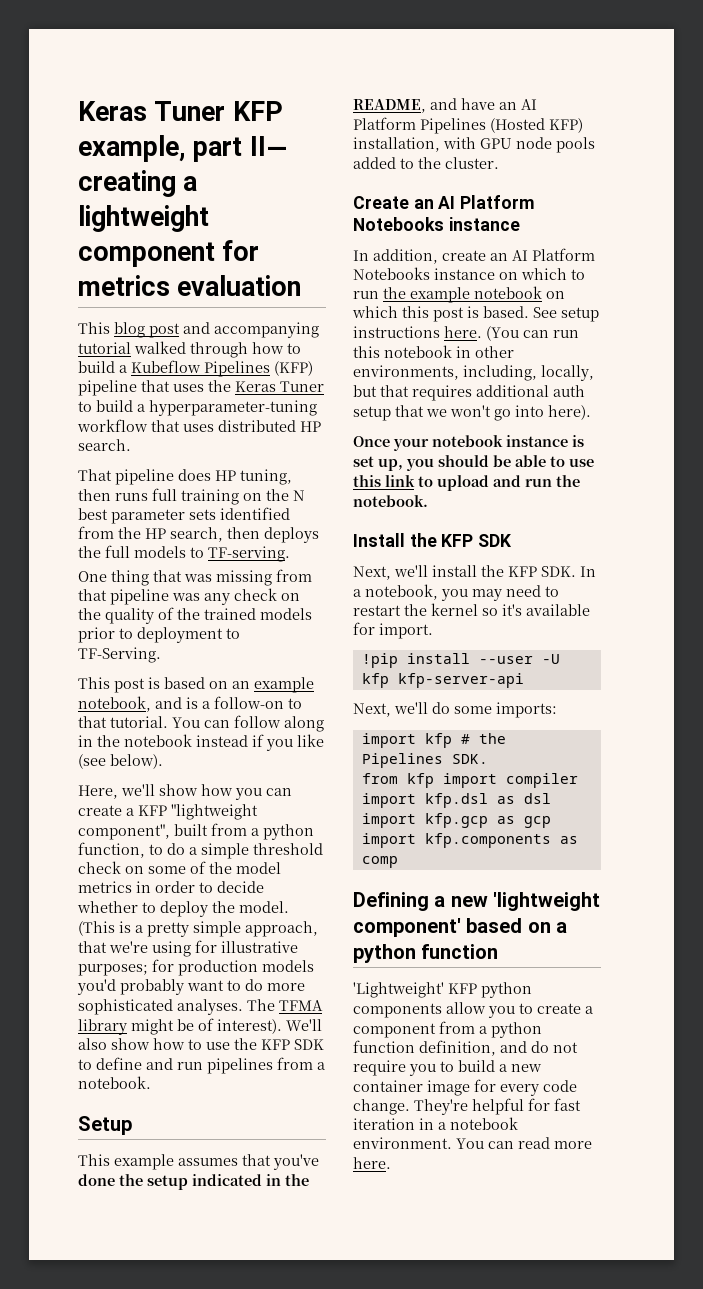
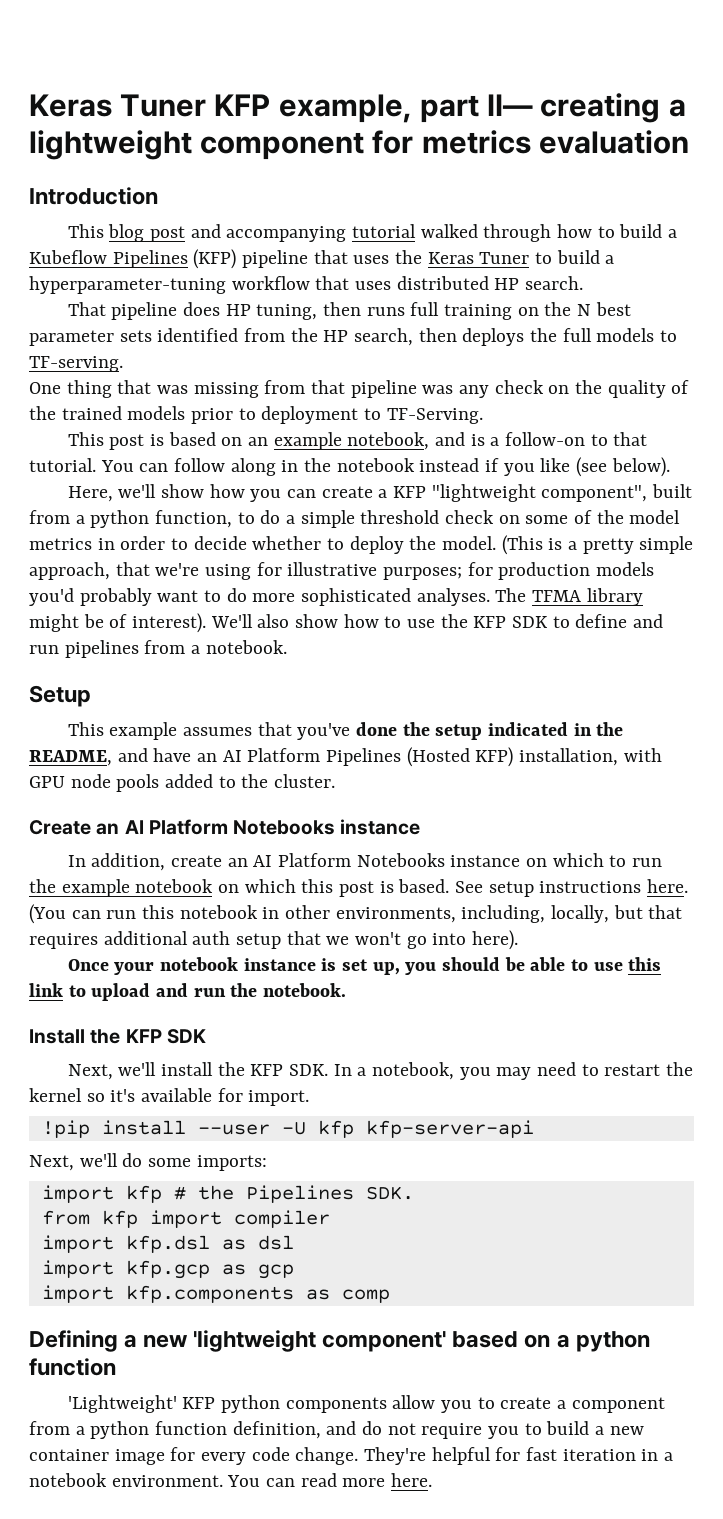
+ Introduction

